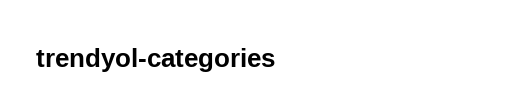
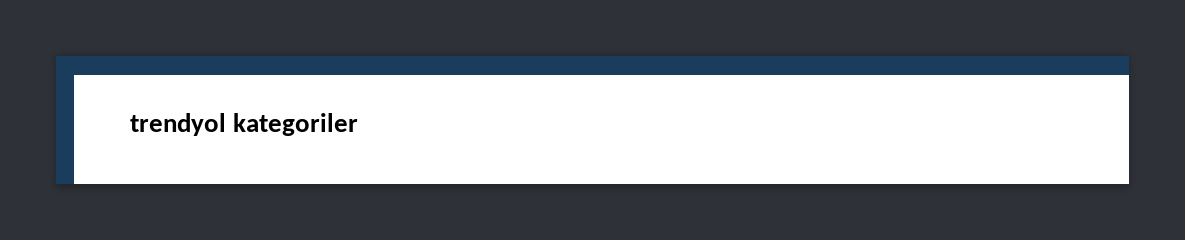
- trendyol-categories
+ trendyol kategoriler

